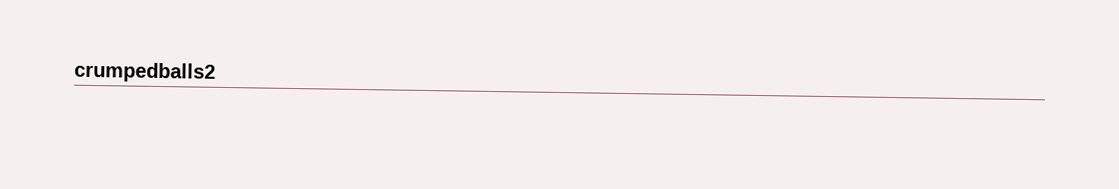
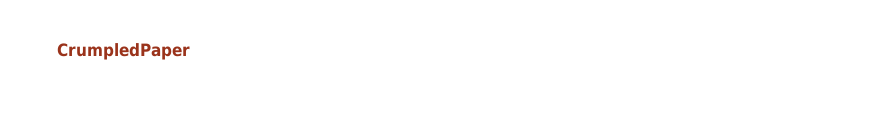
- crumpedballs2
+ CrumpledPaper

